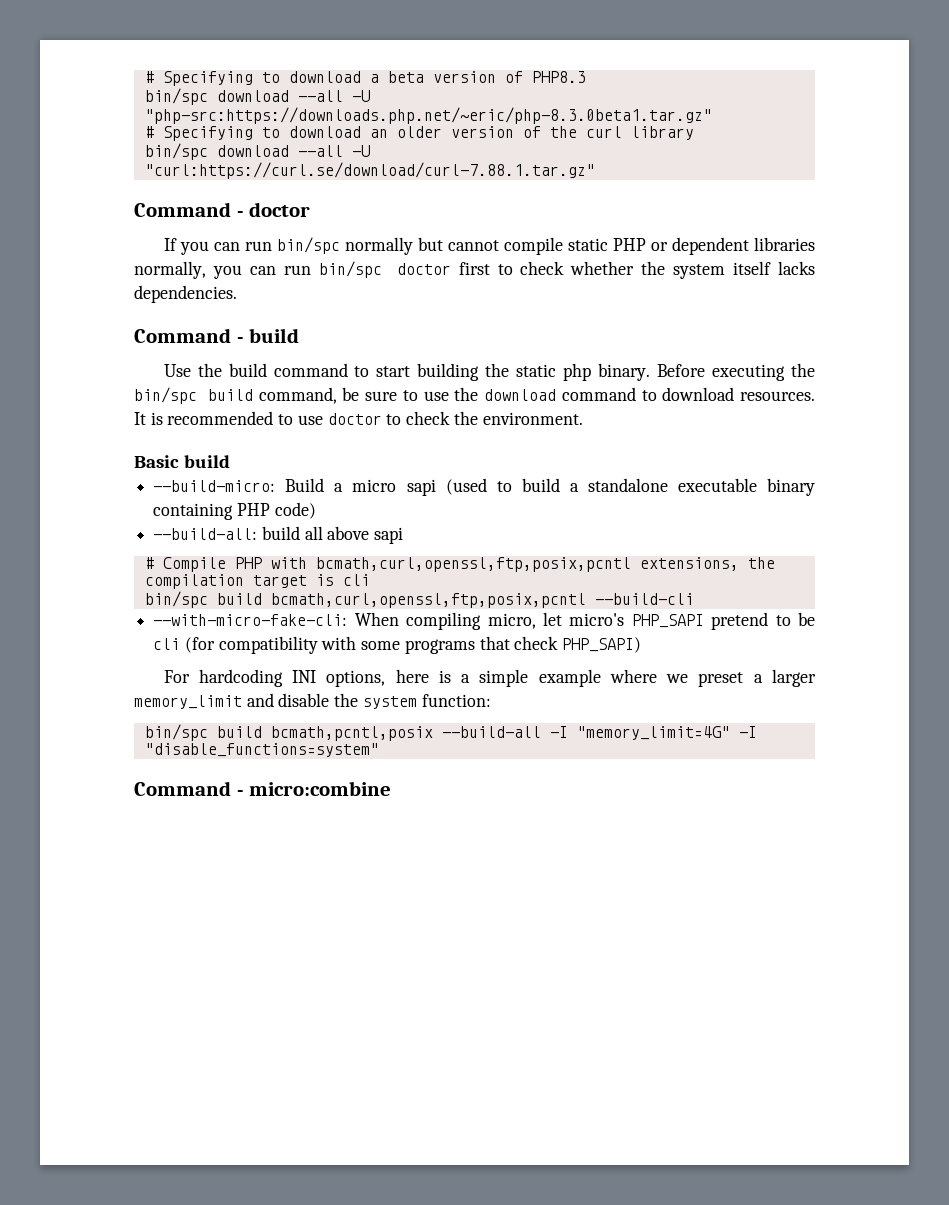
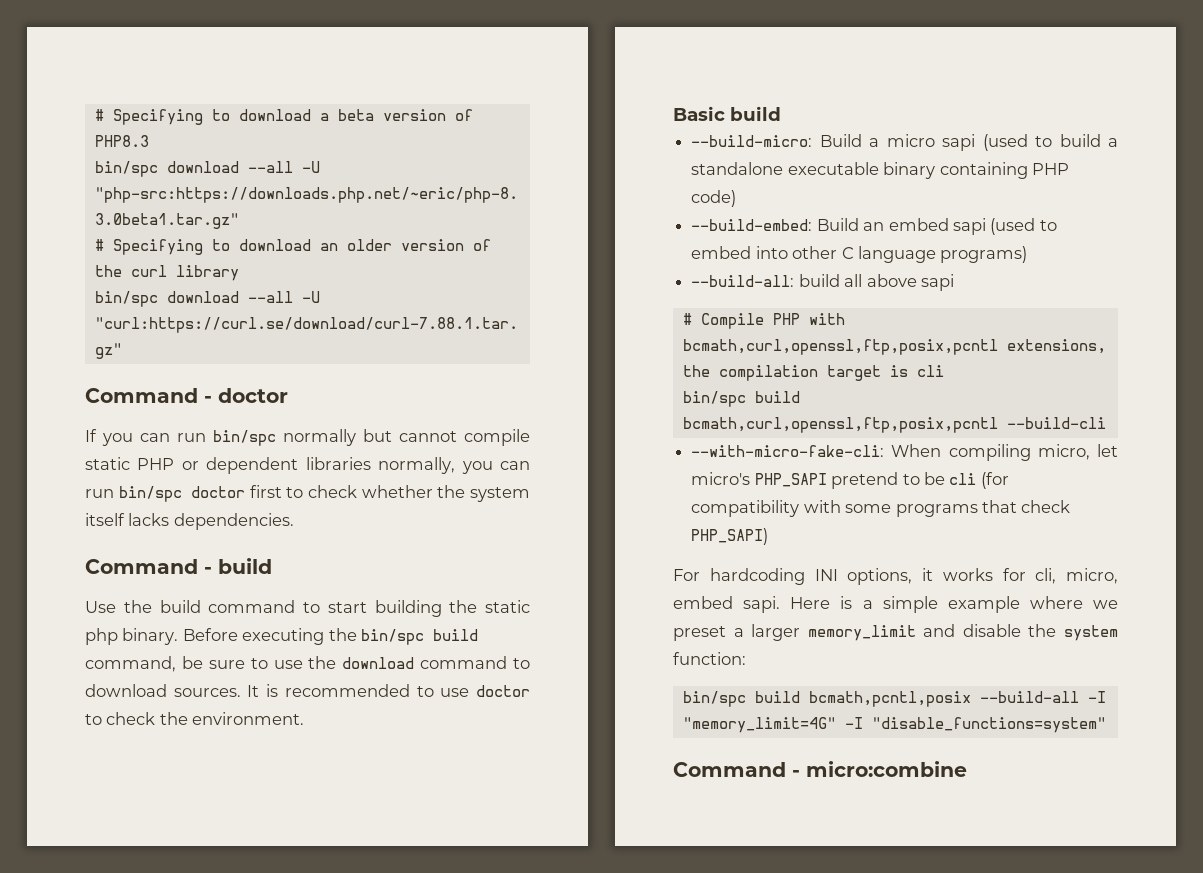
- Before executing the bin/spc build command, be sure to use the download command to download resources.
+ Before executing the bin/spc build command, be sure to use the download command to download sources.
+ --build-embed: Build an embed sapi (used to embed into other C language programs)
- For hardcoding INI options, here is a simple example where we preset a larger memory_limit and disable the system function:
+ For hardcoding INI options, it works for cli, micro, embed sapi. Here is a simple example where we preset a larger memory_limit and disable the system function:

